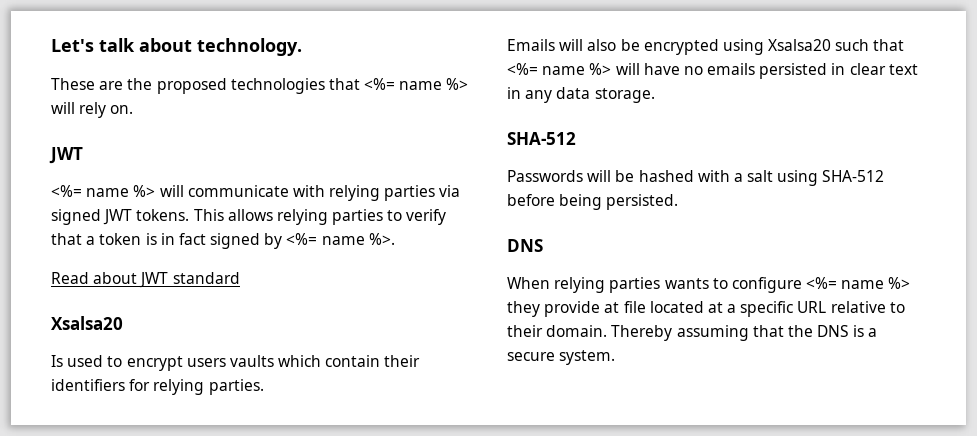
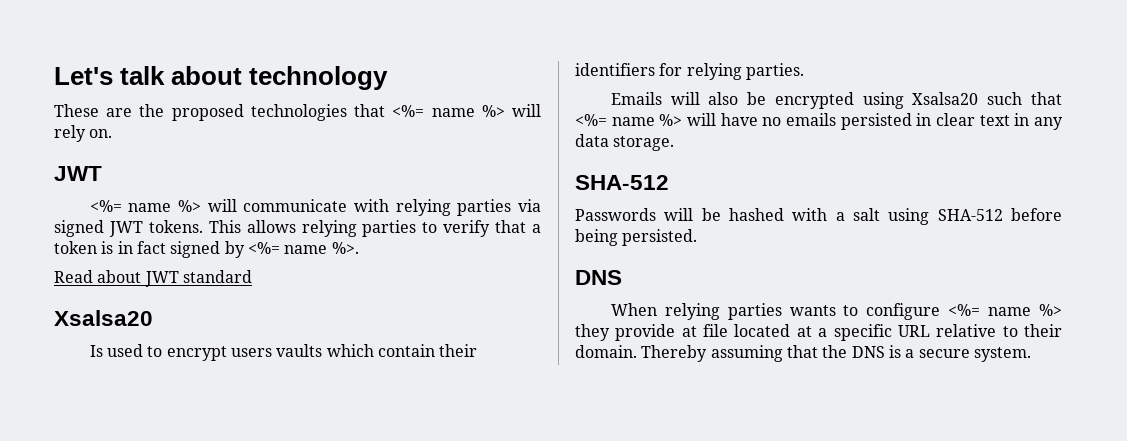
- Let's talk about technology.
+ Let's talk about technology

